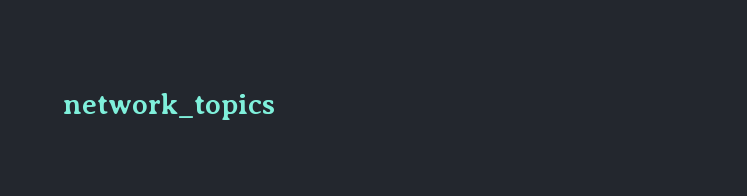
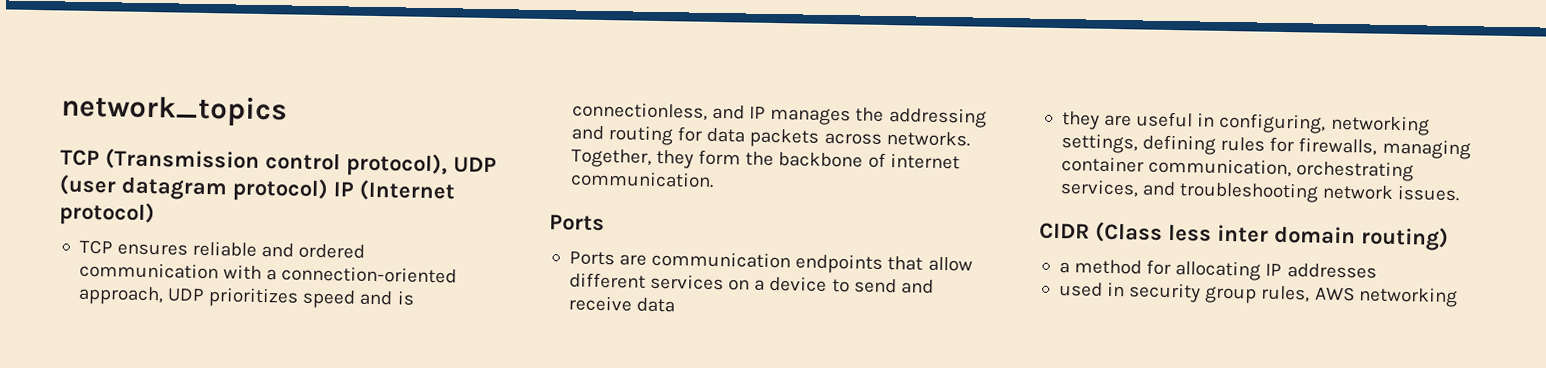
+ TCP (Transmission control protocol), UDP (user datagram protocol) IP (Internet protocol)
+ TCP ensures reliable and ordered communication with a connection-oriented approach, UDP prioritizes speed and is connectionless, and IP manages the addressing and routing for data packets across networks. Together, they form the backbone of internet communication.
+ Ports
+ Ports are communication endpoints that allow different services on a device to send and receive data
+ they are useful in configuring, networking settings, defining rules for firewalls, managing container communication, orchestrating services, and troubleshooting network issues.
+ CIDR (Class less inter domain routing)
+ a method for allocating IP addresses
+ used in security group rules, AWS networking

